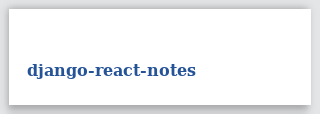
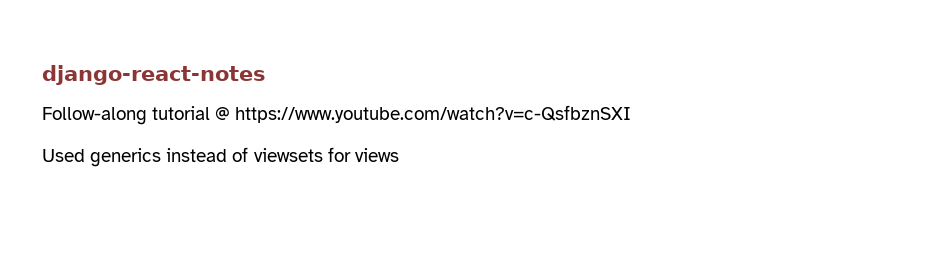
+ Follow-along tutorial @ https://www.youtube.com/watch?v=c-QsfbznSXI
+ Used generics instead of viewsets for views

